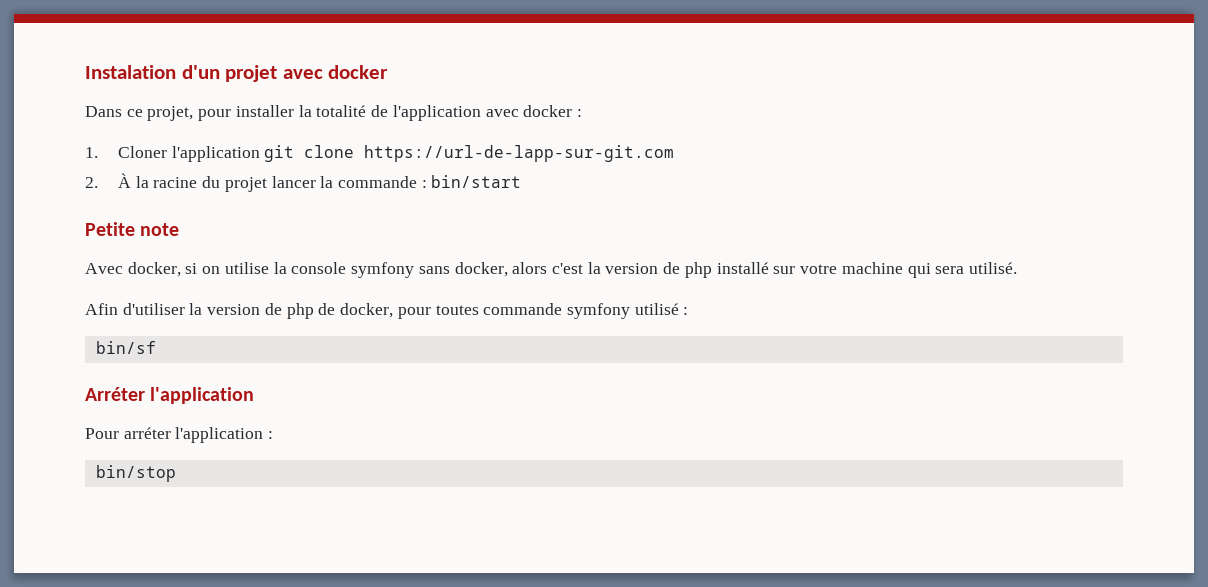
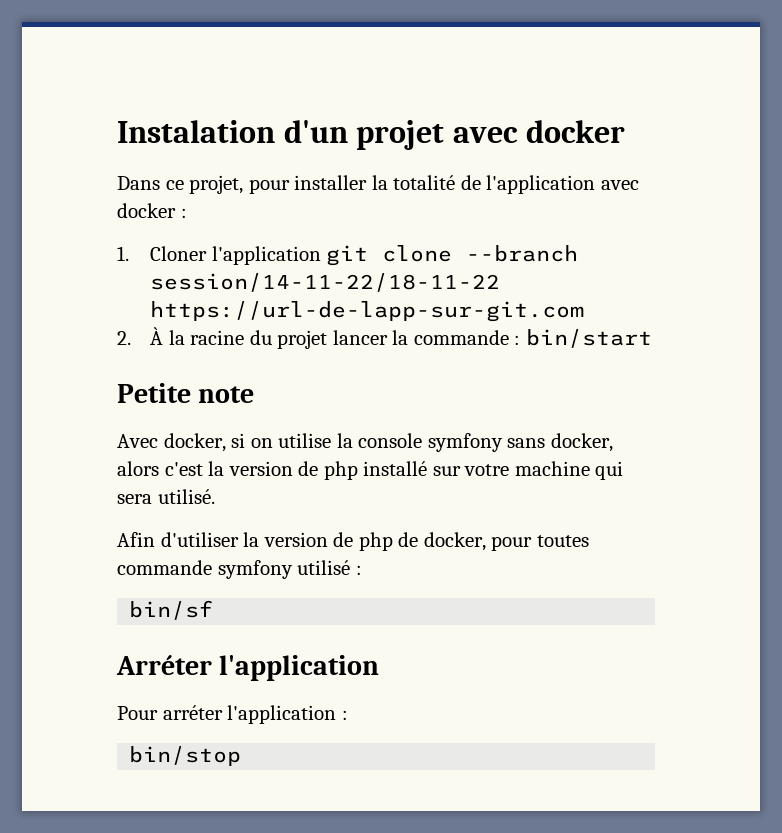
- 1. Cloner l'application git clone https://url-de-lapp-sur-git.com
+ 1. Cloner l'application git clone --branch session/14-11-22/18-11-22 https://url-de-lapp-sur-git.com

